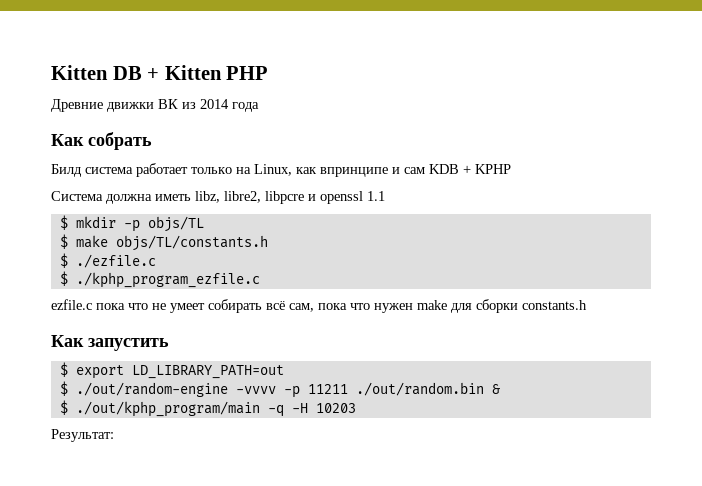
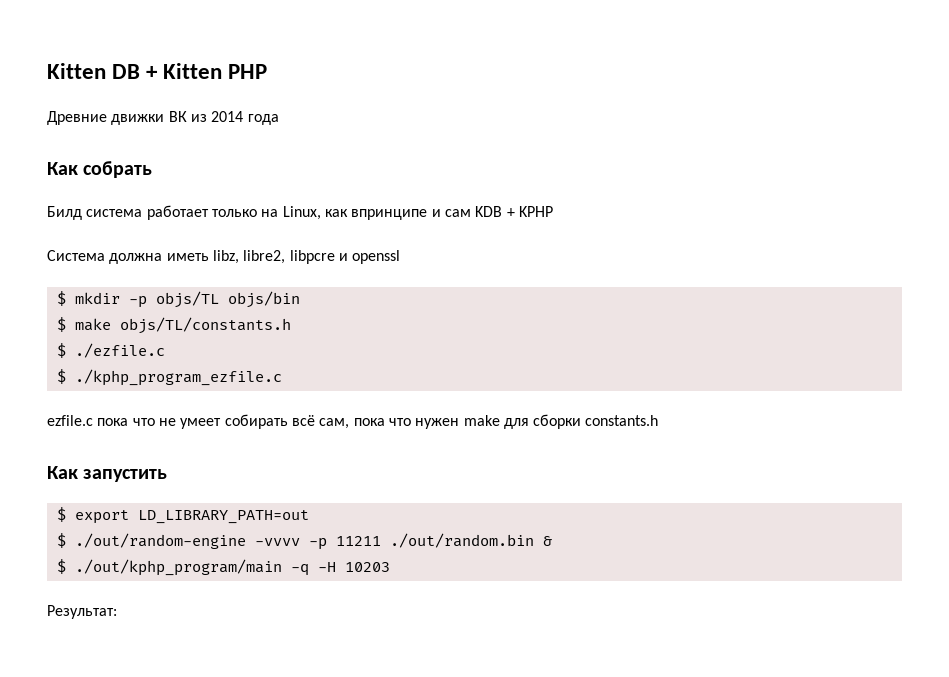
- Система должна иметь libz, libre2, libpcre и openssl 1.1
+ Система должна иметь libz, libre2, libpcre и openssl
- $ mkdir -p objs/TL
+ $ mkdir -p objs/TL objs/bin

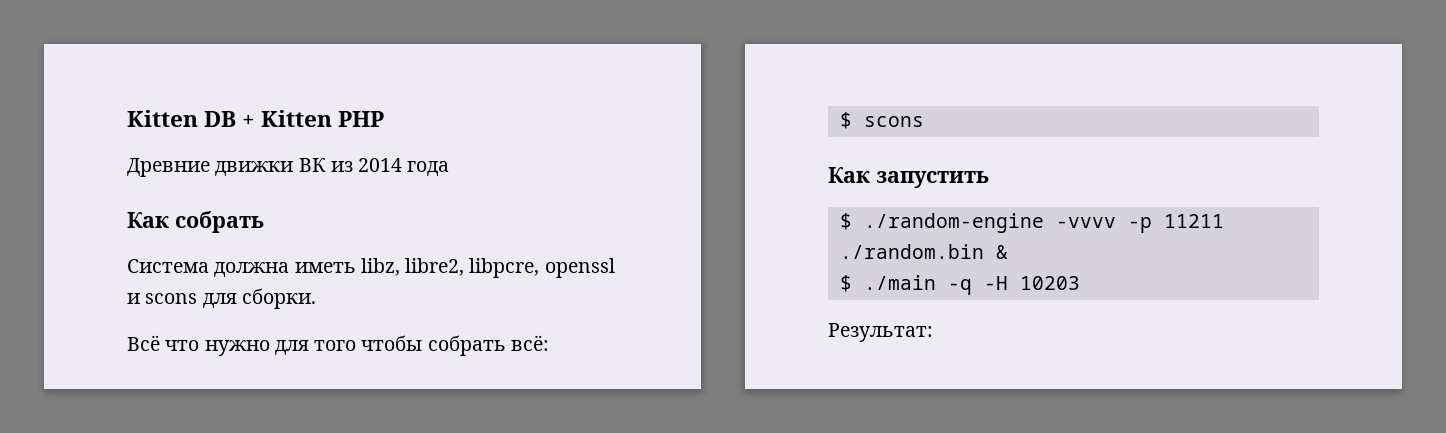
- Билд система работает только на Linux, как впринципе и сам KDB + KPHP
- Система должна иметь libz, libre2, libpcre и openssl
- $ mkdir -p objs/TL objs/bin
- $ make objs/TL/constants.h
- $ ./ezfile.c
- $ ./kphp_program_ezfile.c
- ezfile.c пока что не умеет собирать всё сам, пока что нужен make для сборки constants.h
+ Система должна иметь libz, libre2, libpcre, openssl и scons для сборки.
+ Всё что нужно для того чтобы собрать всё:
+ $ scons
- $ export LD_LIBRARY_PATH=out
- $ ./out/random-engine -vvvv -p 11211 ./out/random.bin &
+ $ ./random-engine -vvvv -p 11211 ./random.bin &
- $ ./out/kphp_program/main -q -H 10203
+ $ ./main -q -H 10203

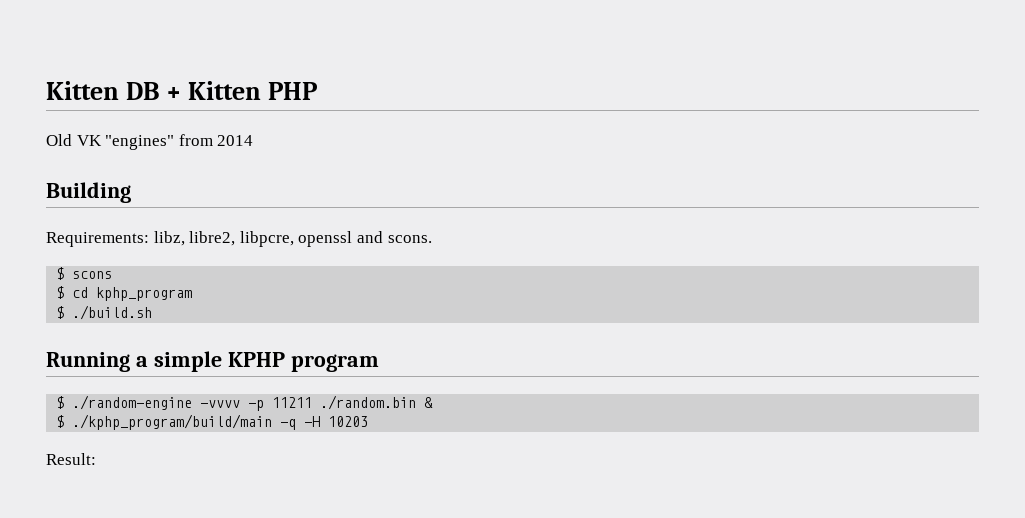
- Древние движки ВК из 2014 года
- Как собрать
- Система должна иметь libz, libre2, libpcre, openssl и scons для сборки.
- Всё что нужно для того чтобы собрать всё:
+ Old VK "engines" from 2014
+ Building
+ Requirements: libz, libre2, libpcre, openssl and scons.
  $ scons
- Как запустить
+ $ cd kphp_program
+ $ ./build.sh
+ Running a simple KPHP program
- $ ./main -q -H 10203
+ $ ./kphp_program/build/main -q -H 10203
- Результат:
+ Result:

